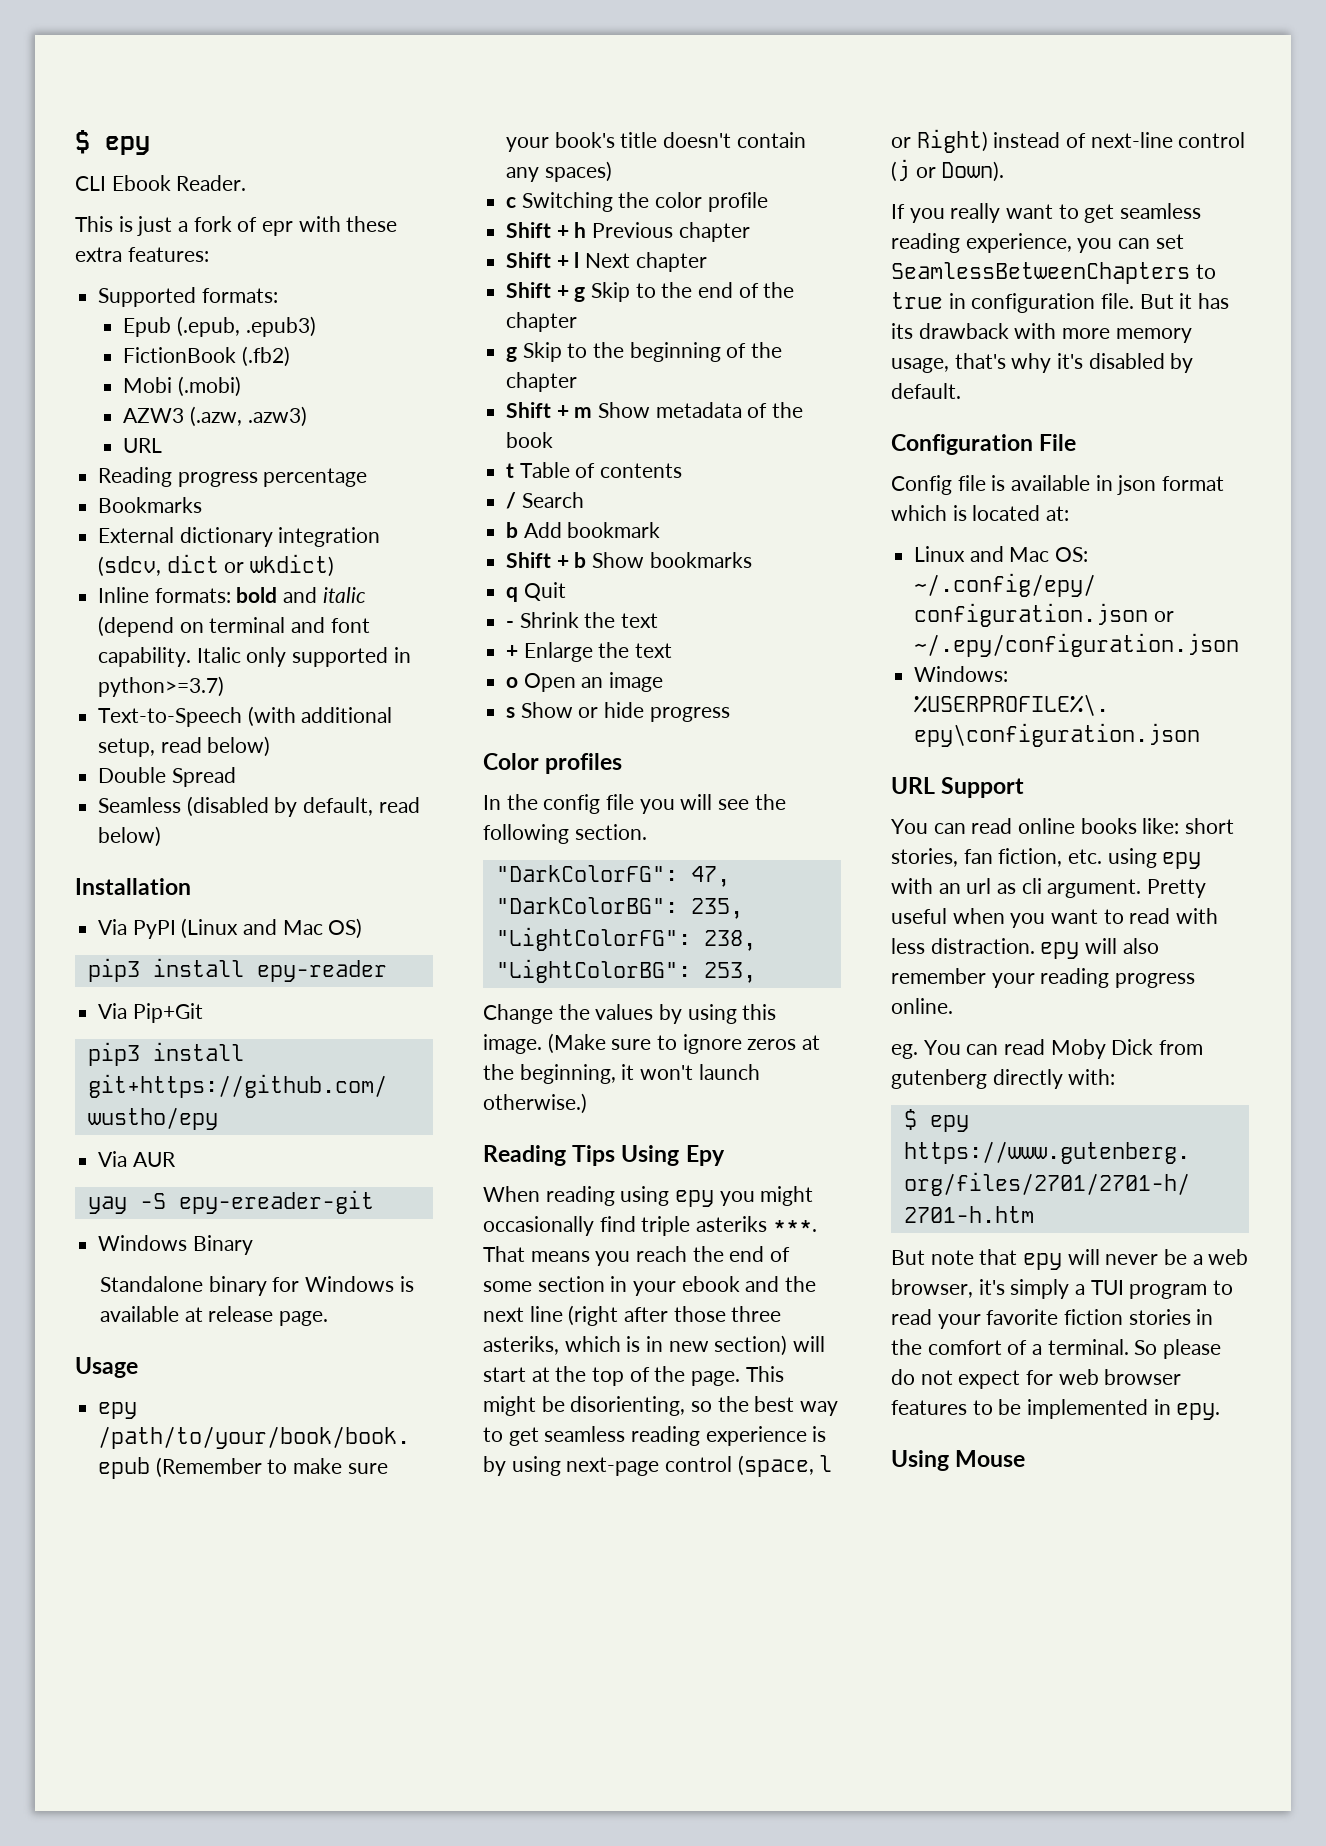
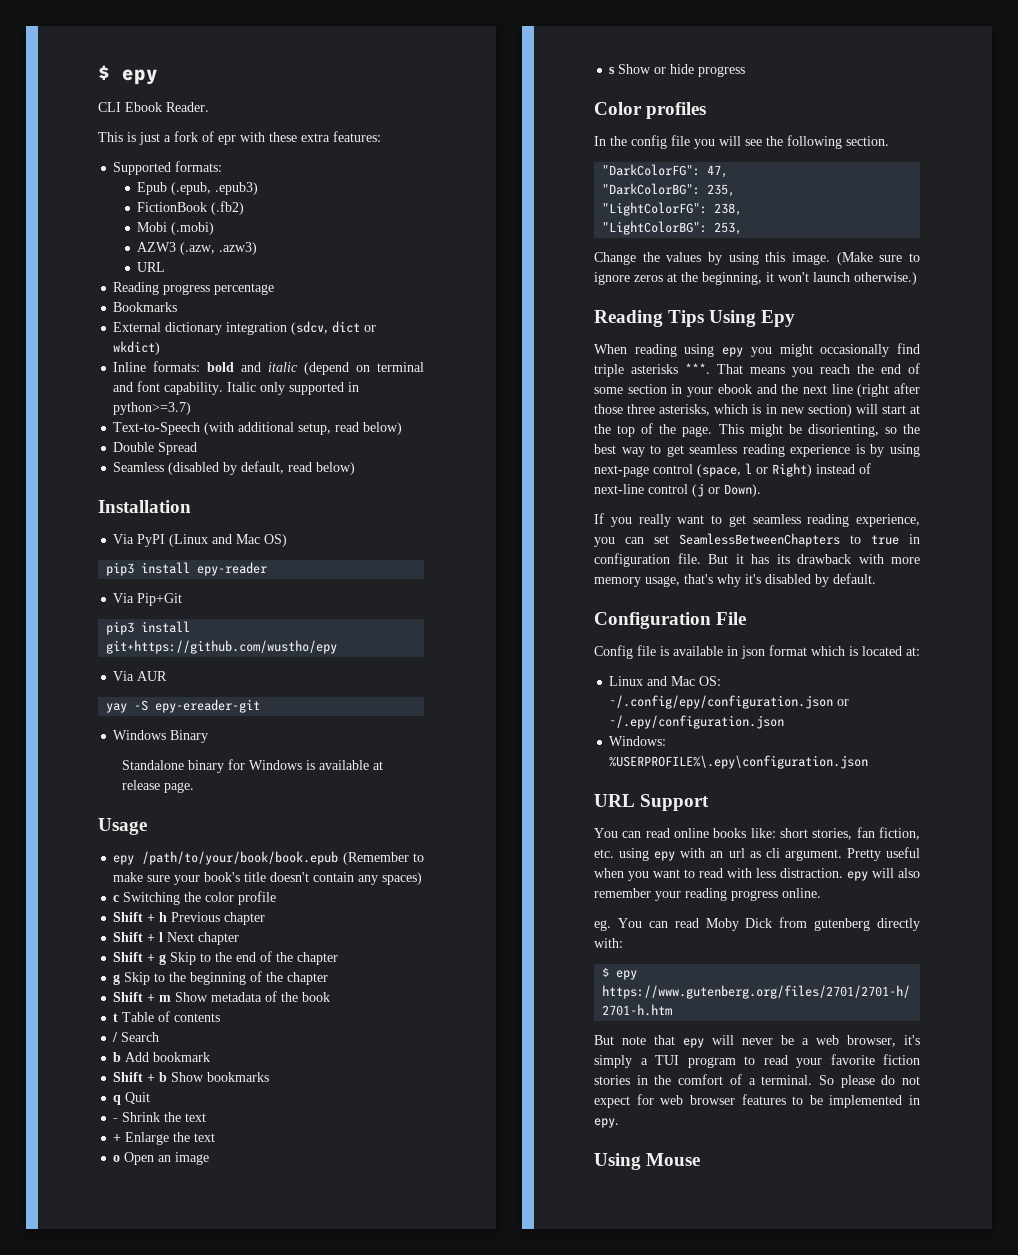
- When reading using epy you might occasionally find triple asteriks ***.
+ When reading using epy you might occasionally find triple asterisks ***.
- That means you reach the end of some section in your ebook and the next line (right after those three asteriks, which is in new section) will start at the top of the page.
+ That means you reach the end of some section in your ebook and the next line (right after those three asterisks, which is in new section) will start at the top of the page.

